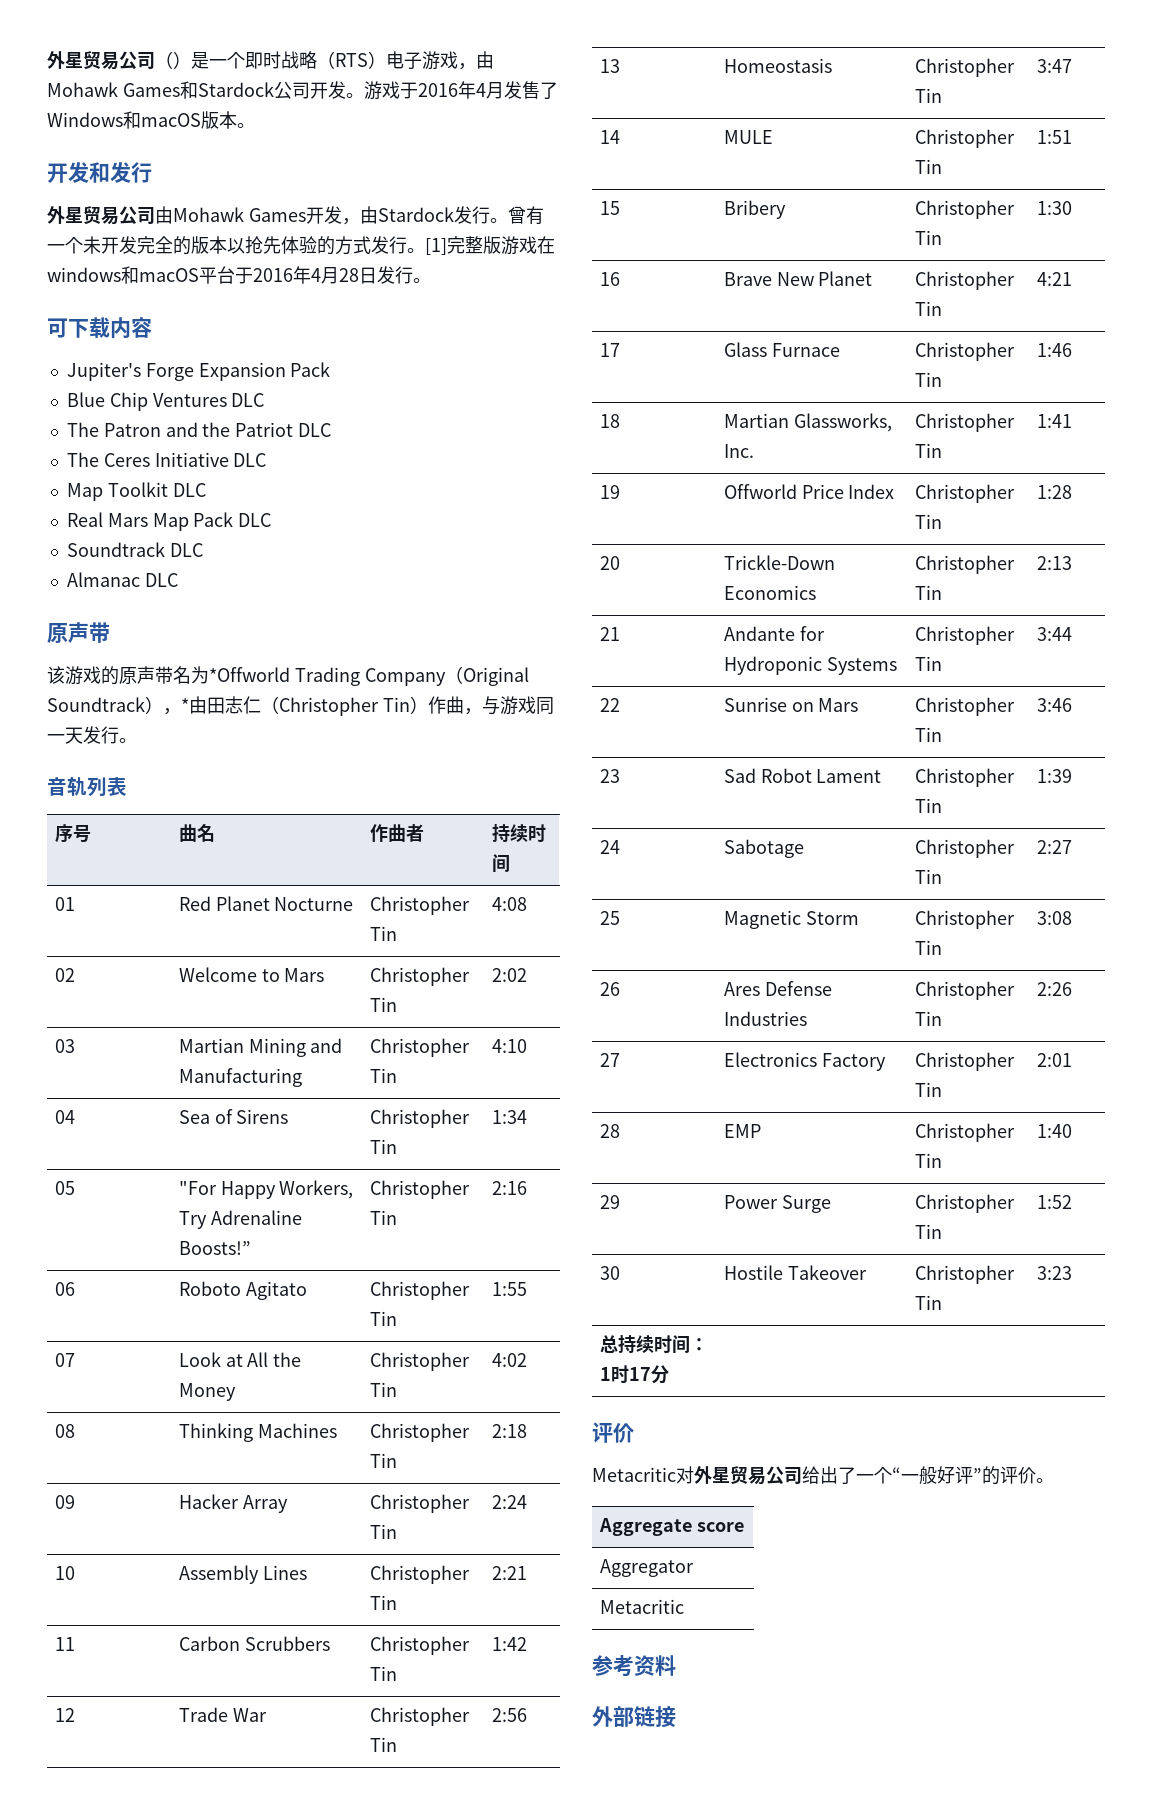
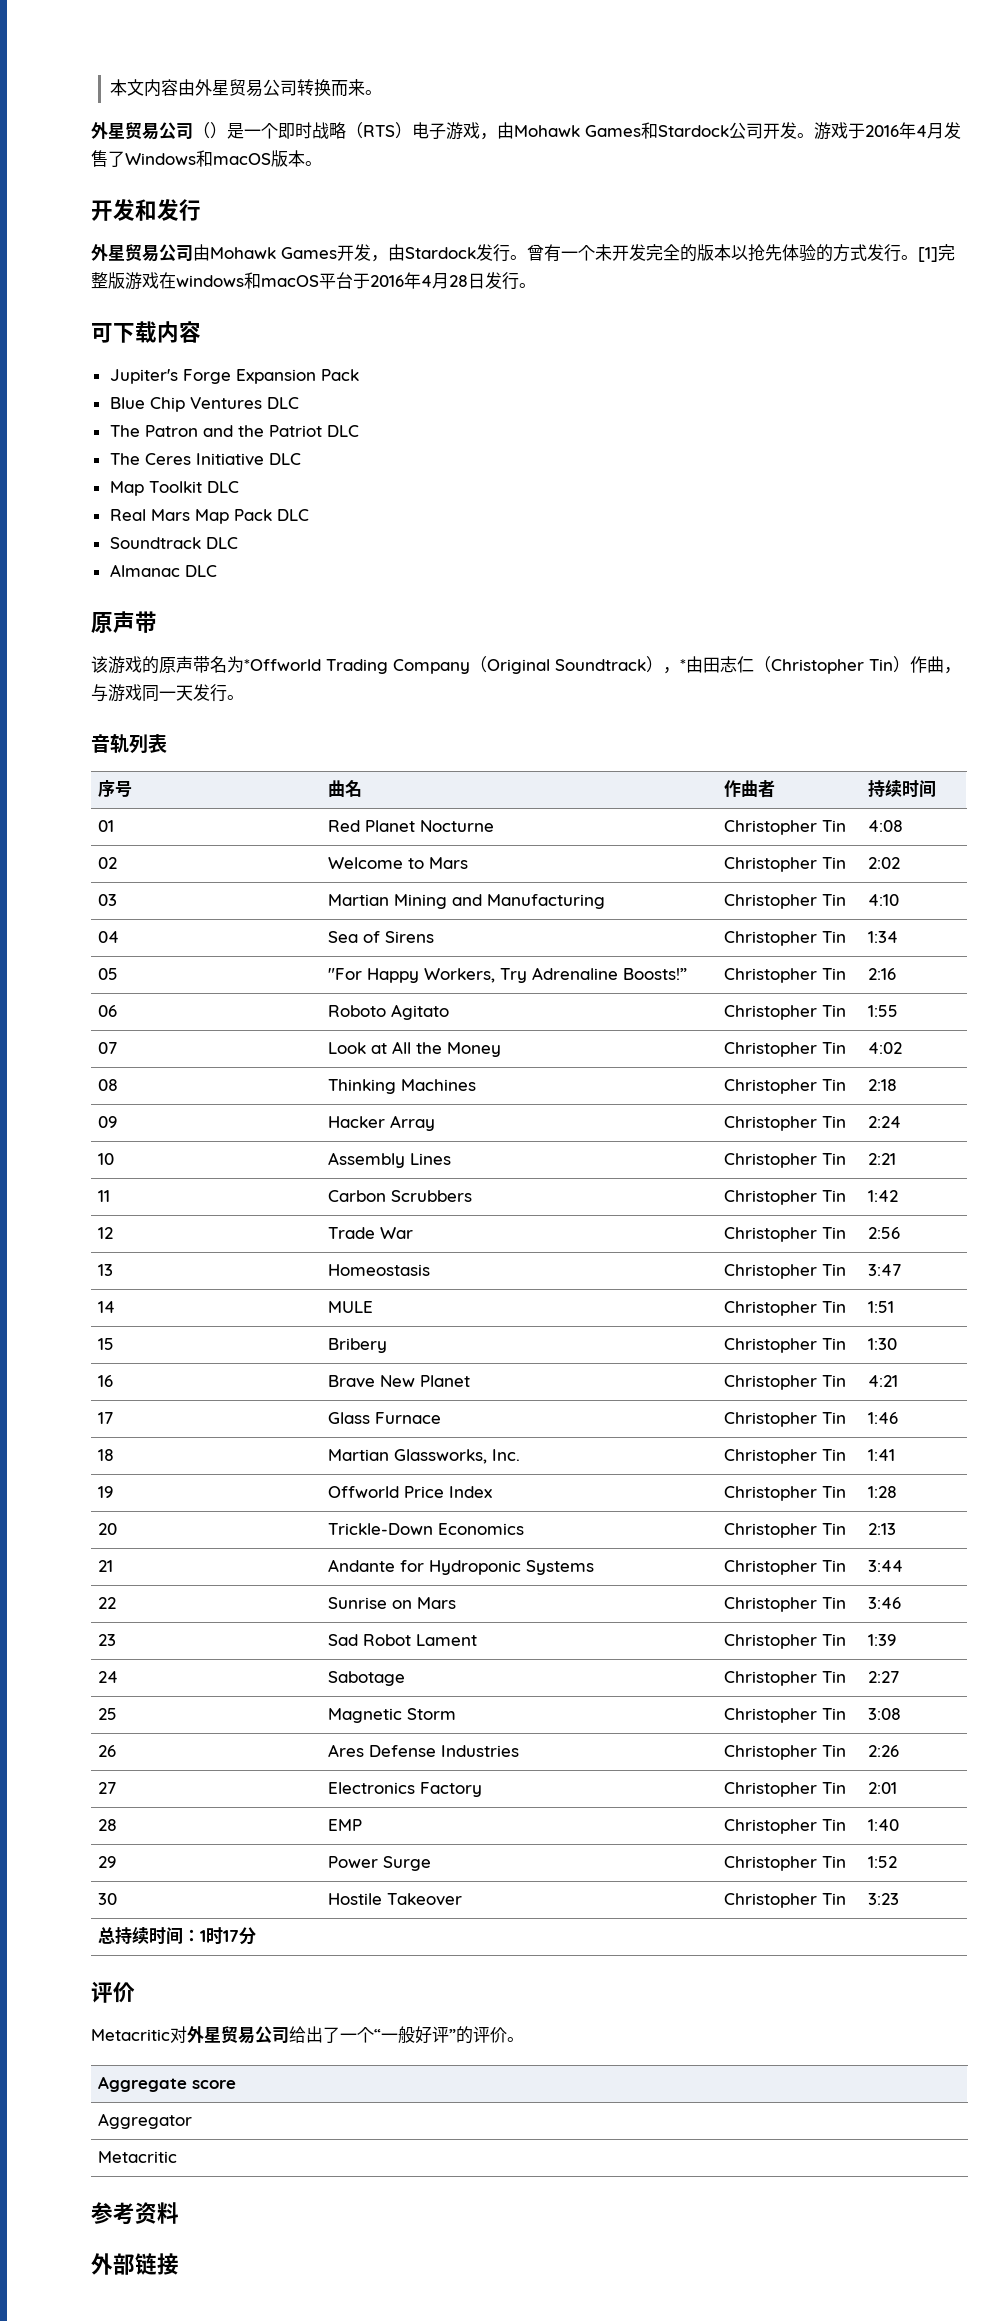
+ 本文内容由外星贸易公司转换而来。

